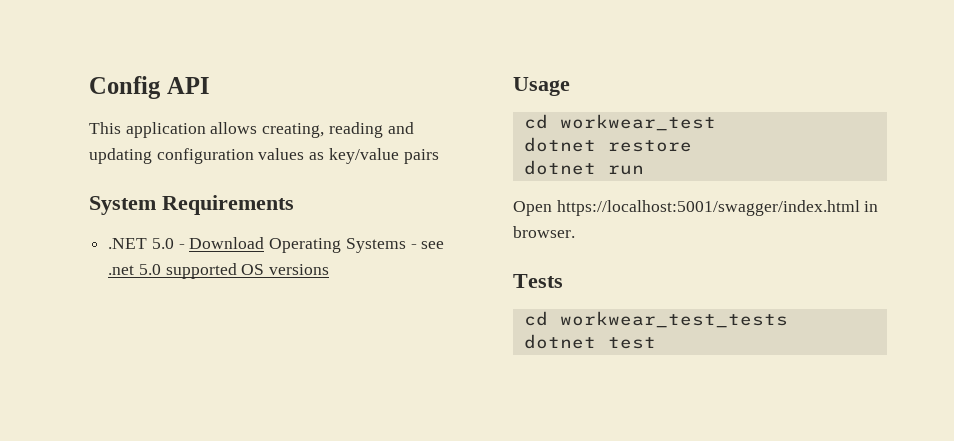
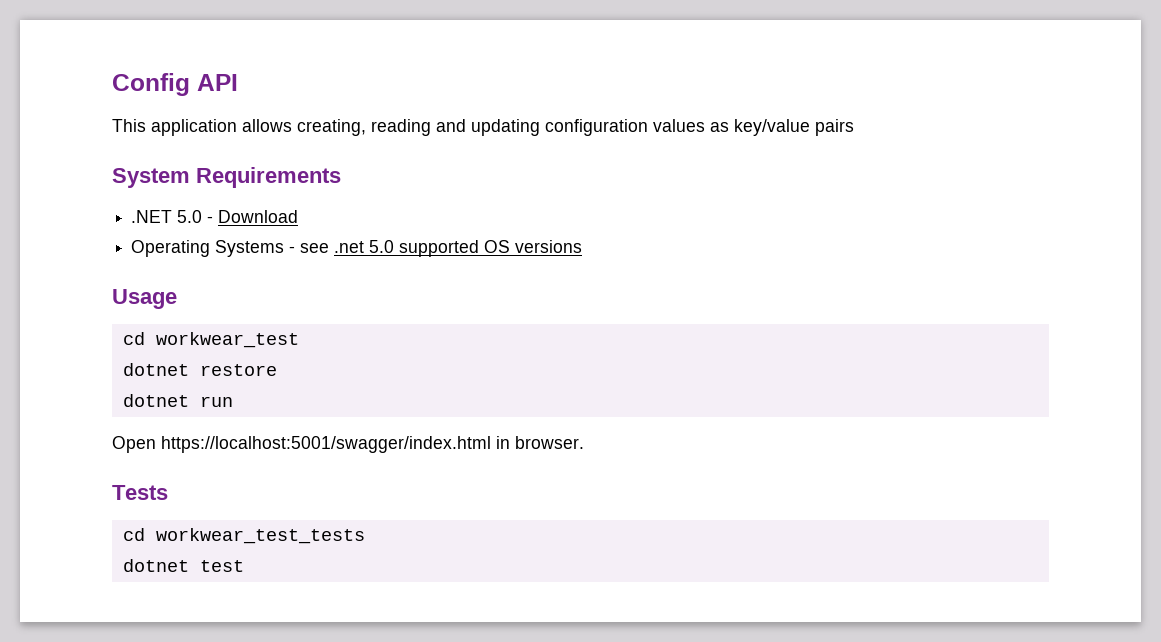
- .NET 5.0 - Download Operating Systems - see .net 5.0 supported OS versions
+ .NET 5.0 - Download
+ Operating Systems - see .net 5.0 supported OS versions

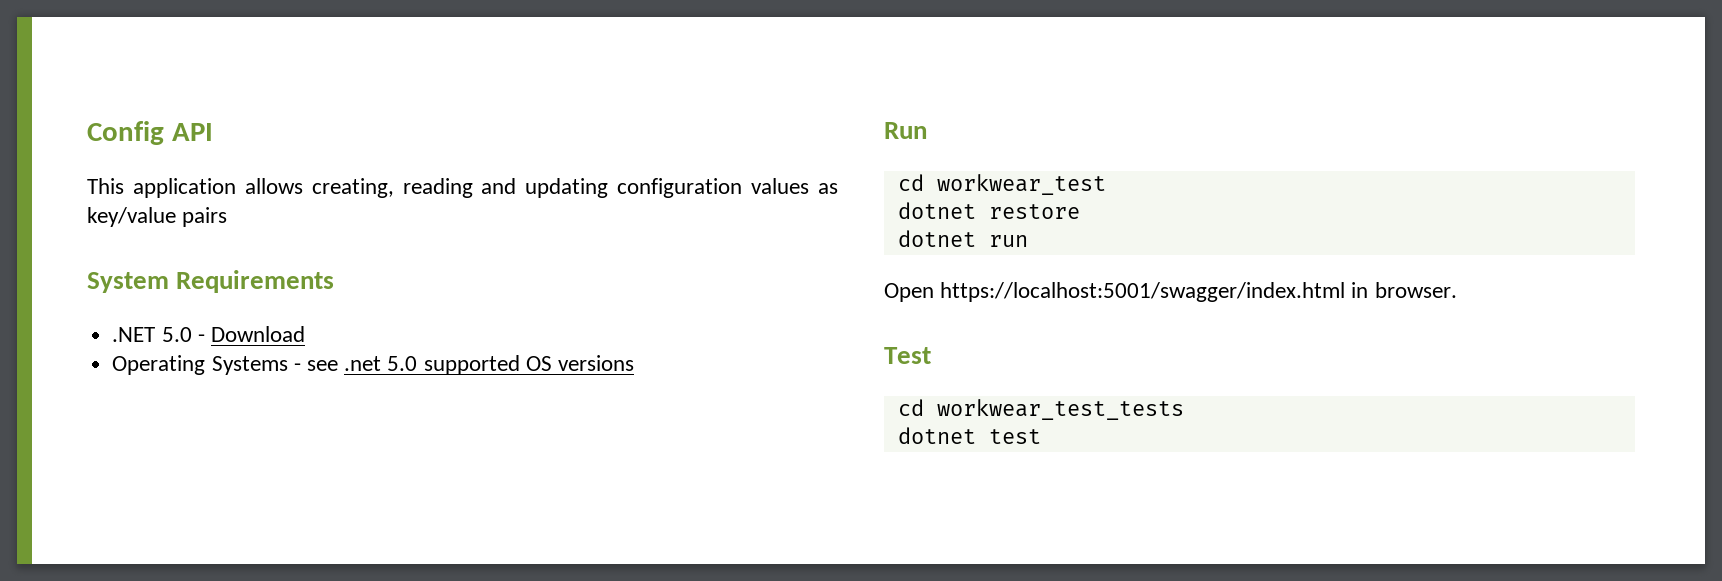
- Usage
+ Run
- Tests
+ Test

